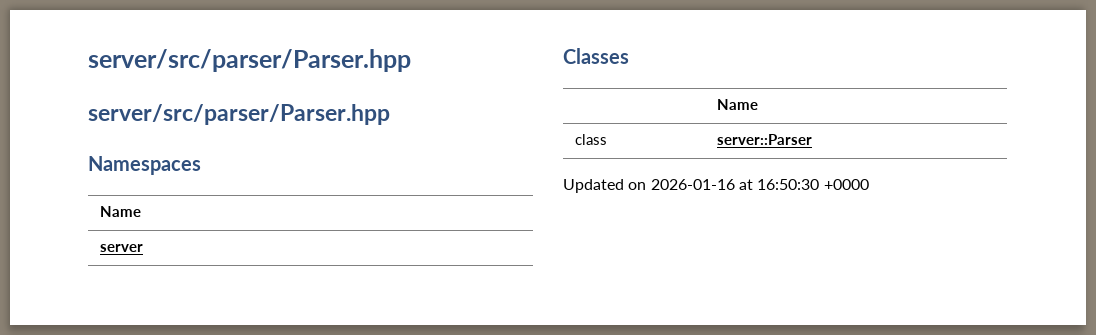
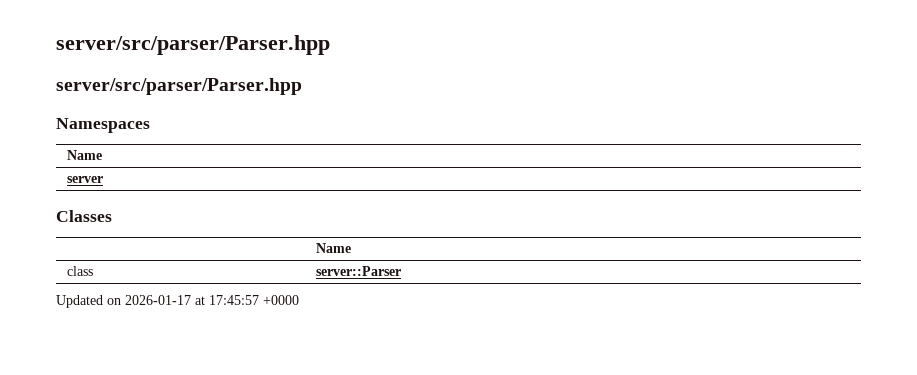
- Updated on 2026-01-16 at 16:50:30 +0000
+ Updated on 2026-01-17 at 17:45:57 +0000

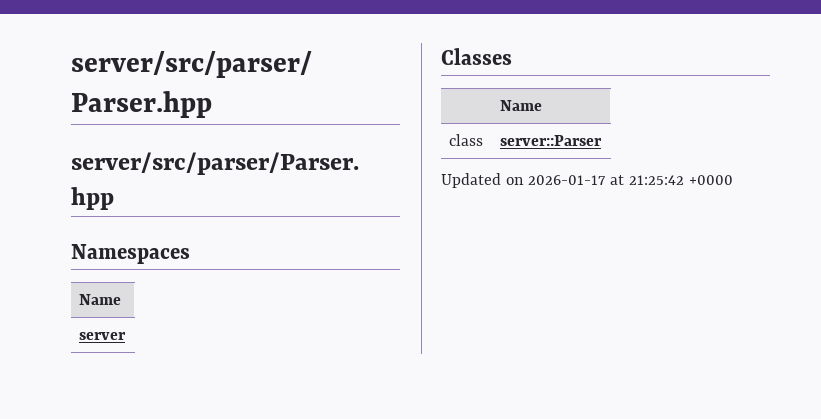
- Updated on 2026-01-17 at 17:45:57 +0000
+ Updated on 2026-01-17 at 21:25:42 +0000

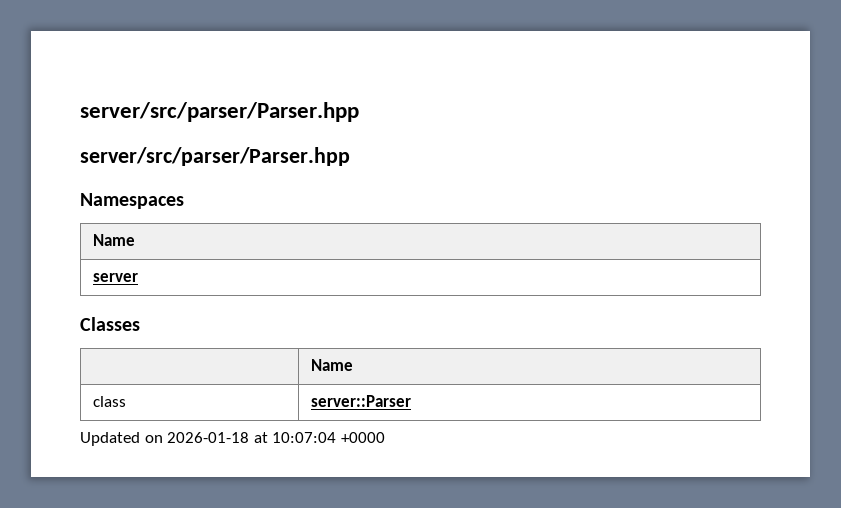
- Updated on 2026-01-17 at 21:25:42 +0000
+ Updated on 2026-01-18 at 10:07:04 +0000

